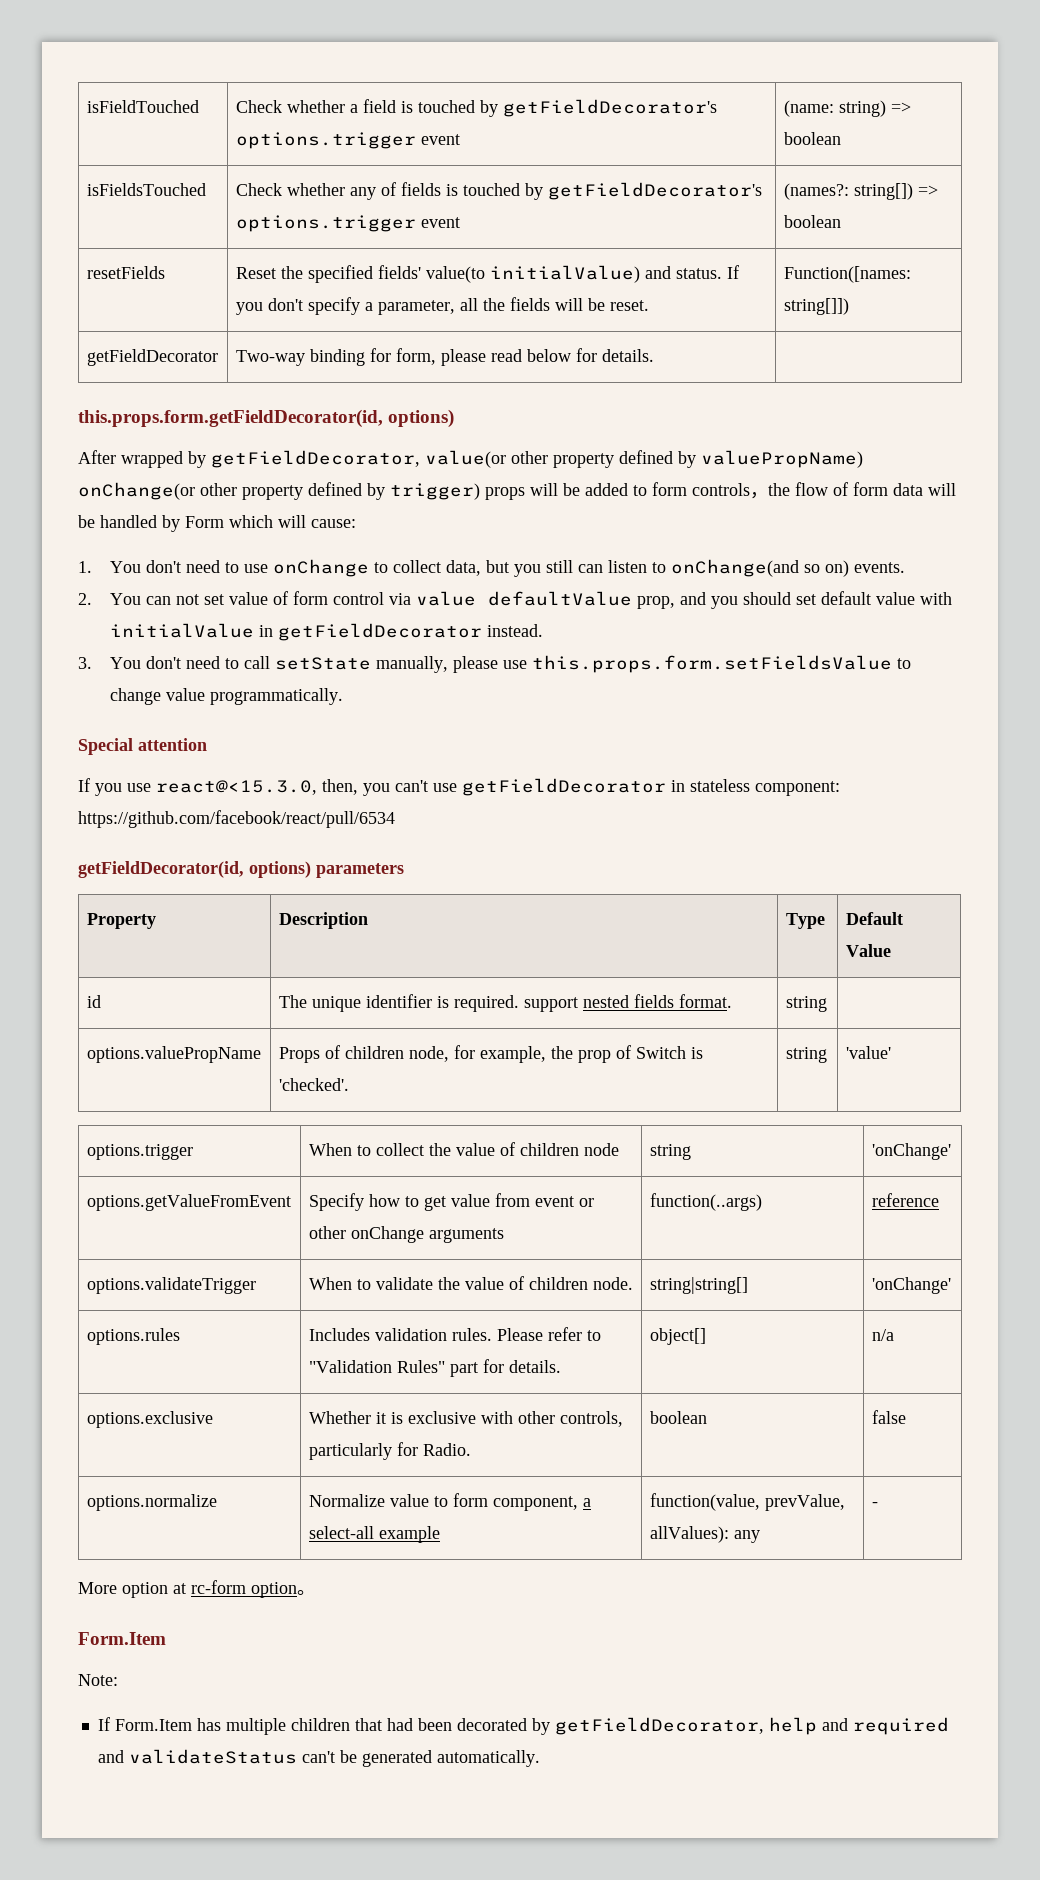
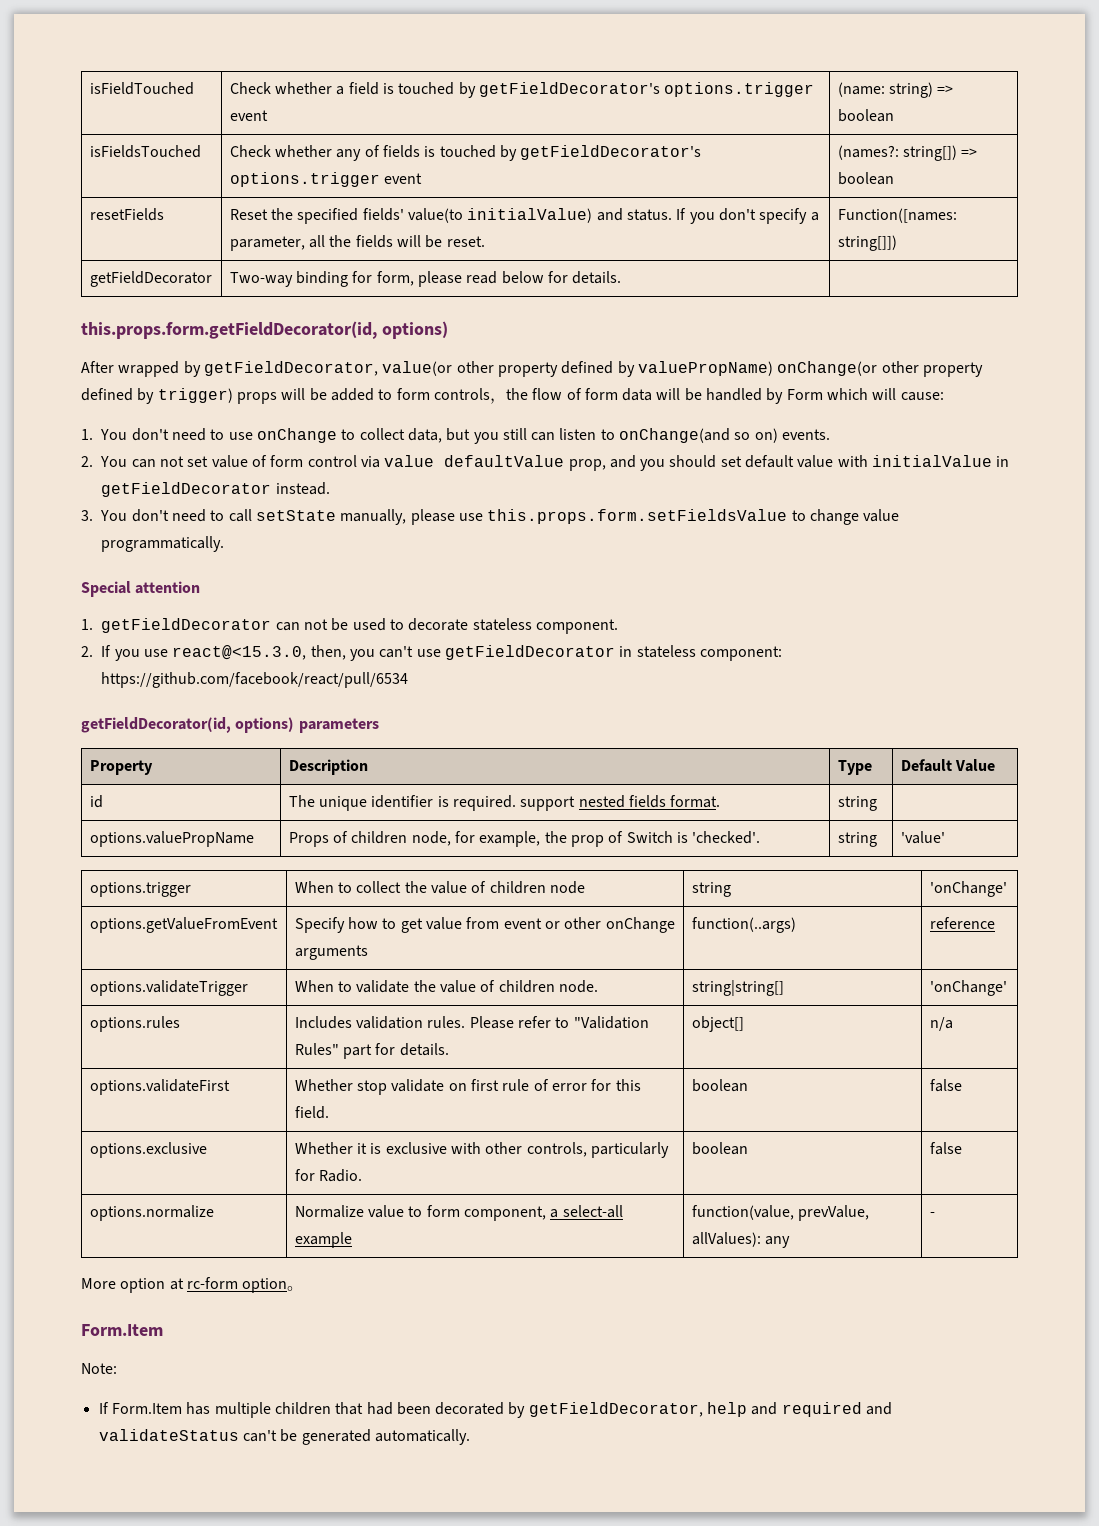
- If you use react@<15.3.0, then, you can't use getFieldDecorator in stateless component: https://github.com/facebook/react/pull/6534
+ 1. getFieldDecorator can not be used to decorate stateless component.
+ 2. If you use react@<15.3.0, then, you can't use getFieldDecorator in stateless component: https://github.com/facebook/react/pull/6534
+ options.validateFirst | Whether stop validate on first rule of error for this field. | boolean | false

